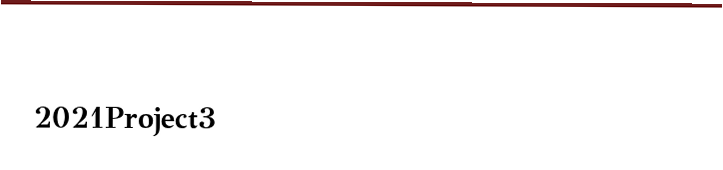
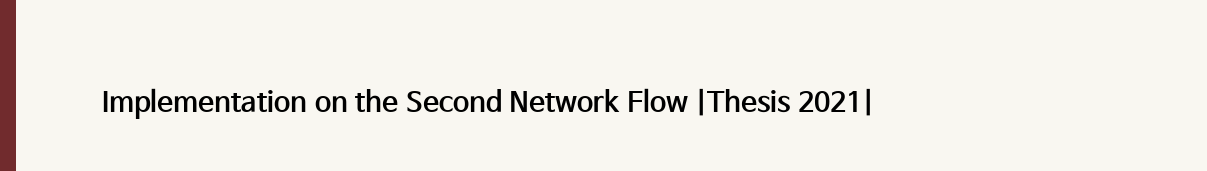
- 2021Project3
+ Implementation on the Second Network Flow |Thesis 2021|

